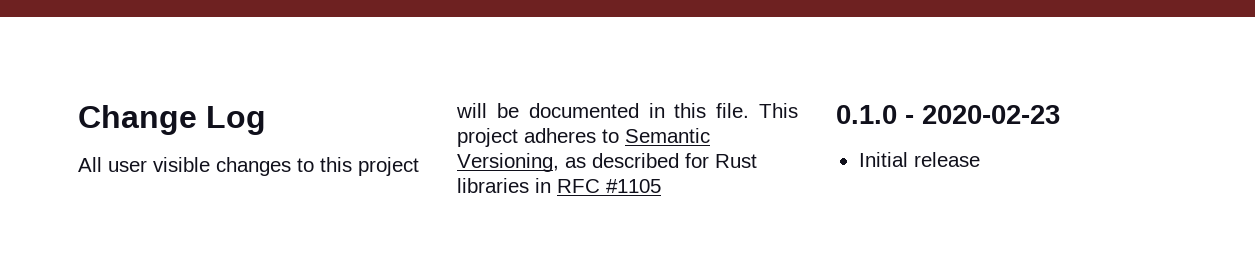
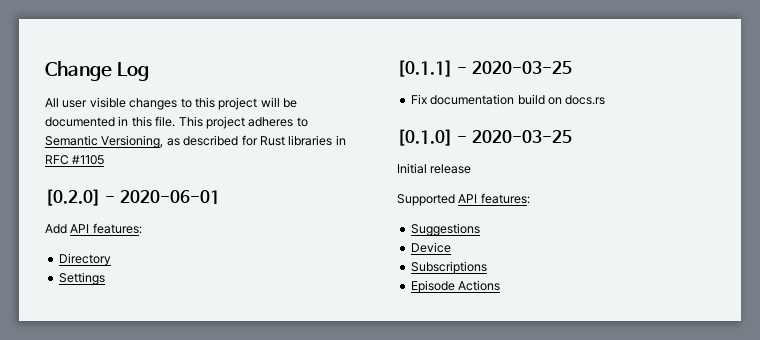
- 0.1.0 - 2020-02-23
+ [0.2.0] - 2020-06-01
+ Add API features:
+ Directory
+ Settings
+ [0.1.1] - 2020-03-25
+ Fix documentation build on docs.rs
+ [0.1.0] - 2020-03-25
  Initial release
+ Supported API features:
+ Suggestions
+ Device
+ Subscriptions
+ Episode Actions

